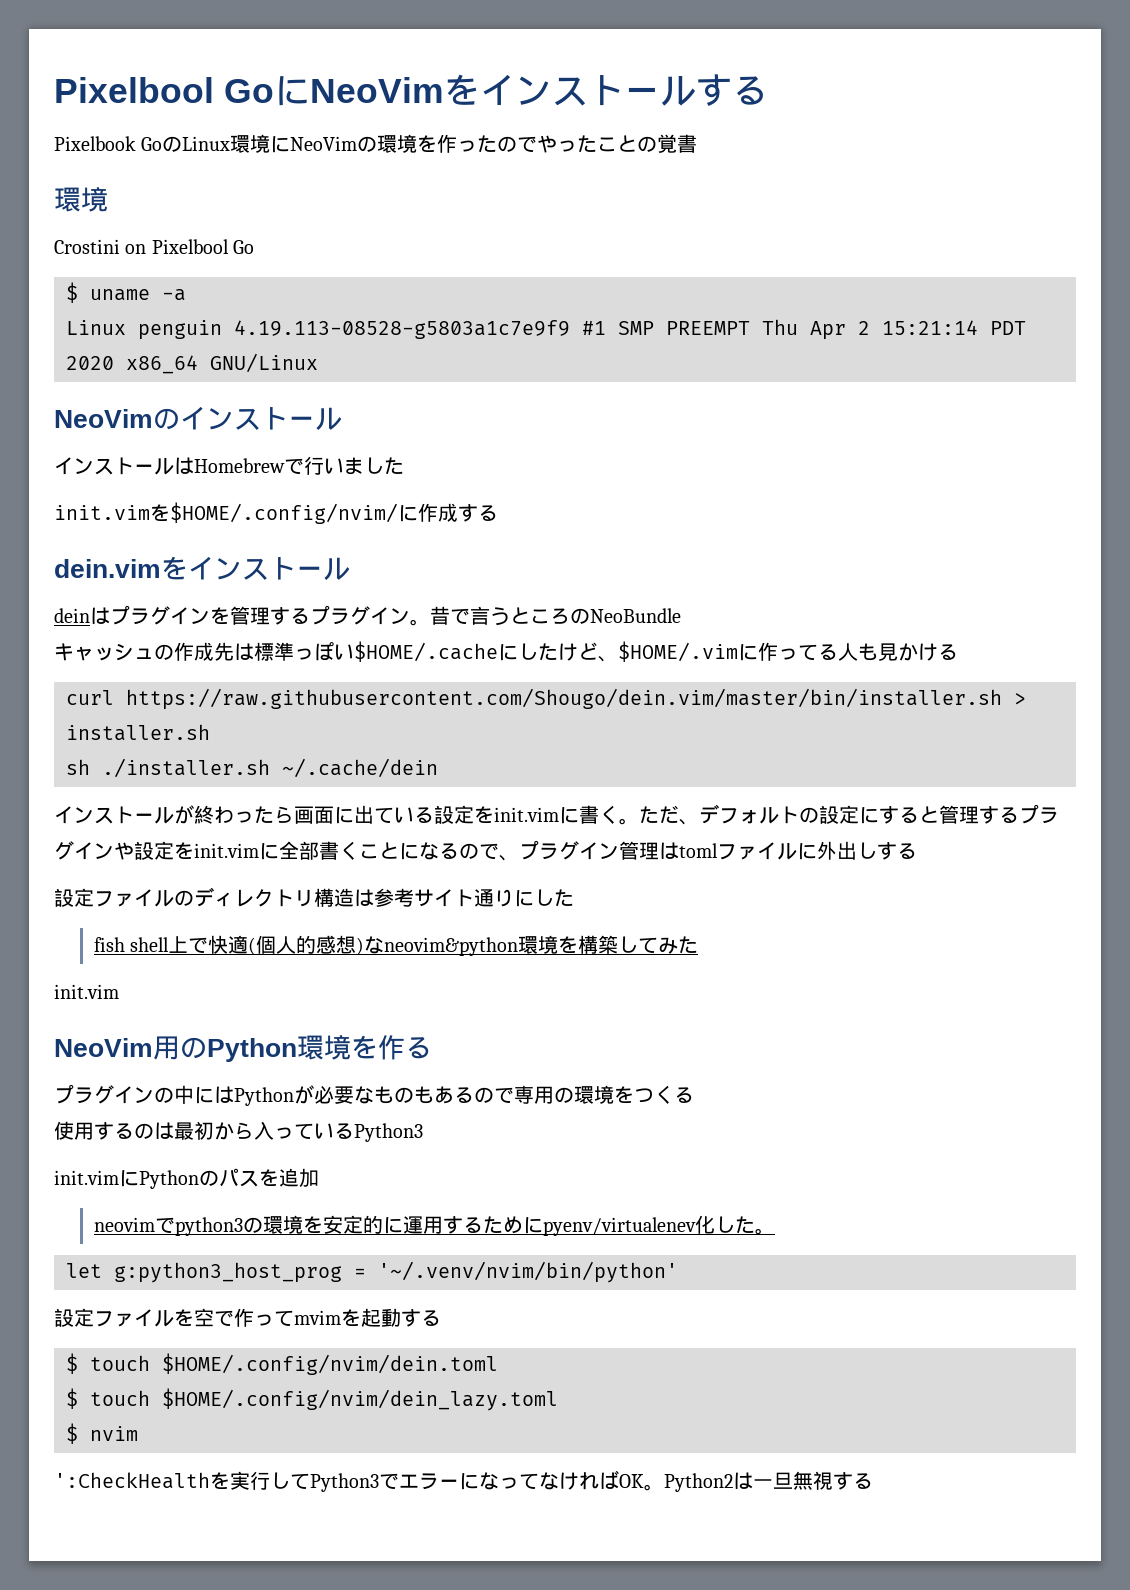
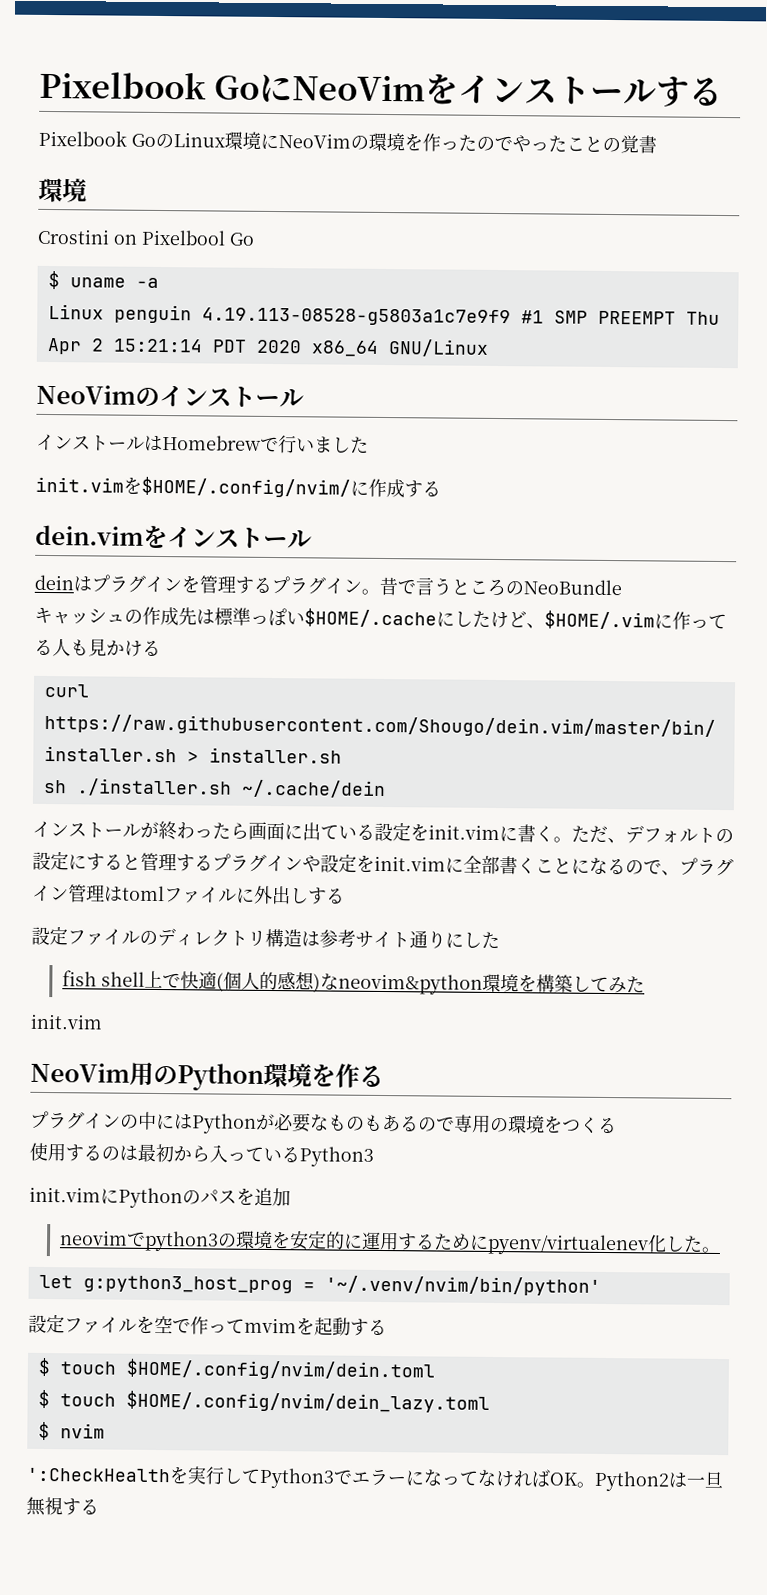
- Pixelbool GoにNeoVimをインストールする
+ Pixelbook GoにNeoVimをインストールする

